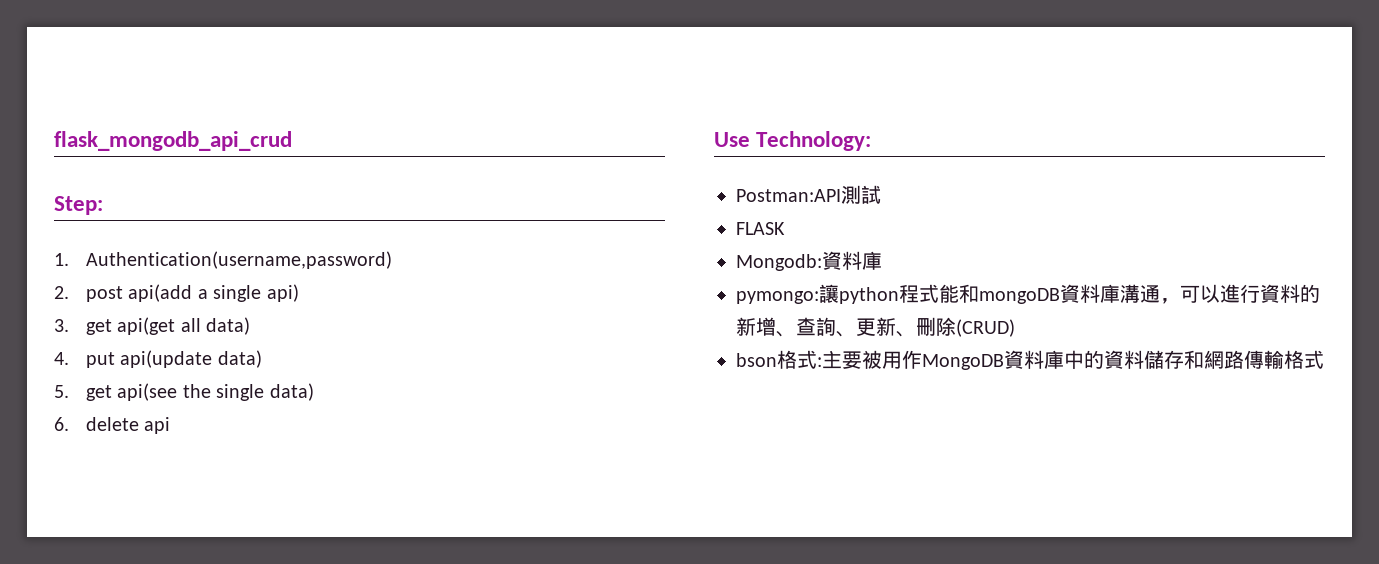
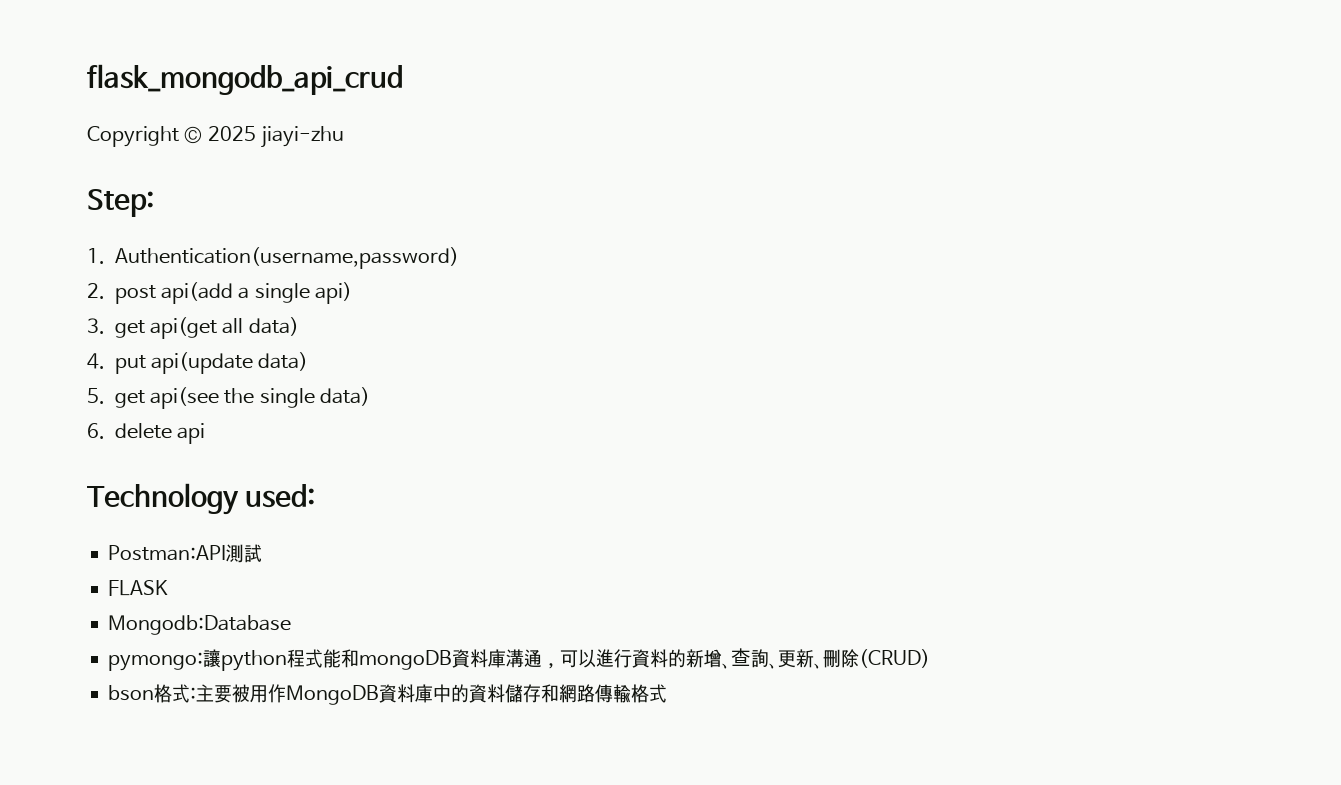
+ Copyright © 2025 jiayi-zhu
- Use Technology:
+ Technology used:
- Mongodb:資料庫
+ Mongodb:Database

